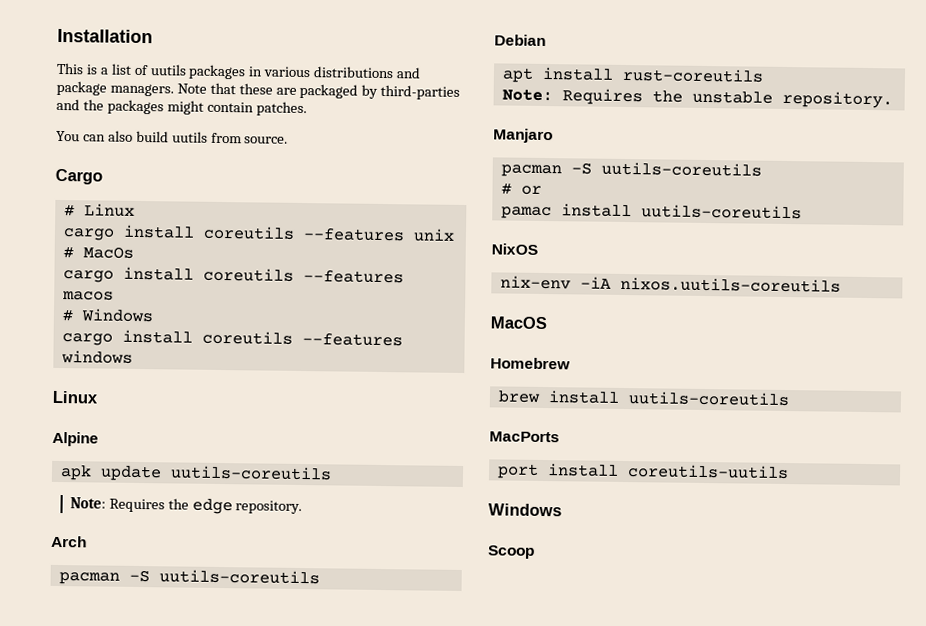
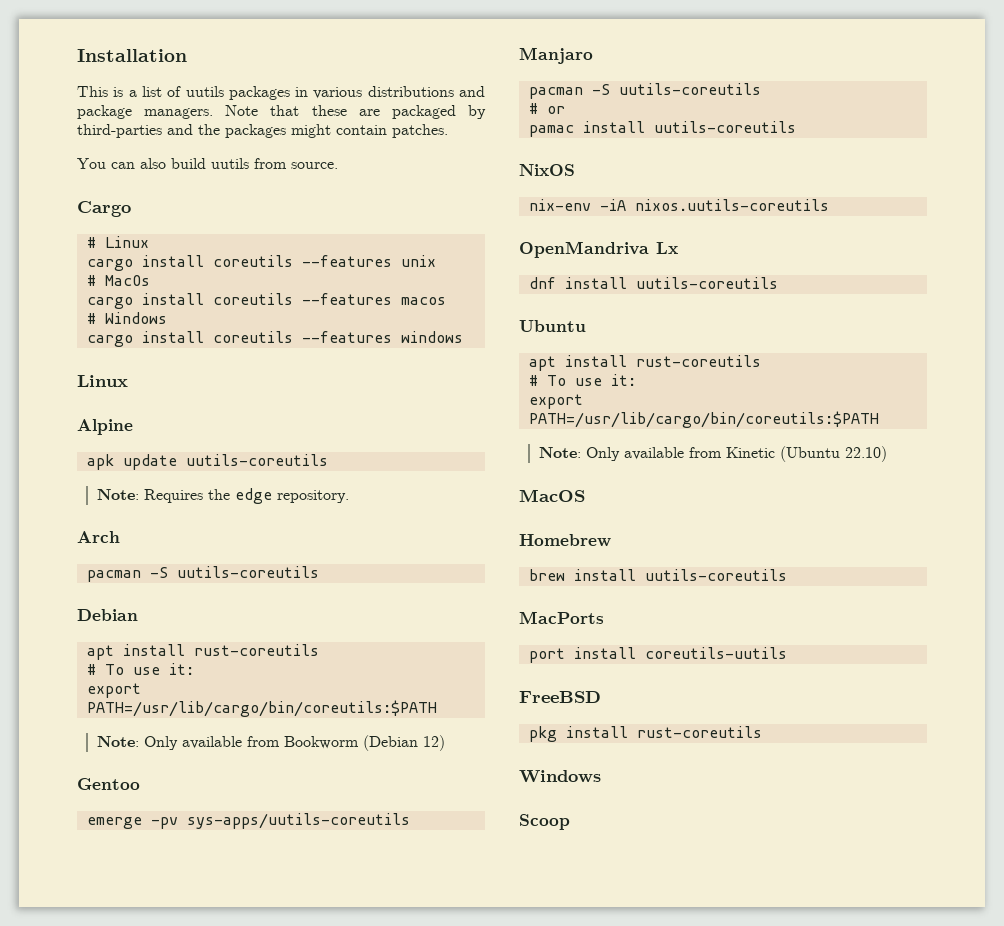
  Debian
  apt install rust-coreutils
- Note: Requires the unstable repository.
+ # To use it:
+ export PATH=/usr/lib/cargo/bin/coreutils:$PATH
+ Note: Only available from Bookworm (Debian 12)
+ Gentoo
+ emerge -pv sys-apps/uutils-coreutils
+ OpenMandriva Lx
+ dnf install uutils-coreutils
+ Ubuntu
+ apt install rust-coreutils
+ # To use it:
+ export PATH=/usr/lib/cargo/bin/coreutils:$PATH
+ Note: Only available from Kinetic (Ubuntu 22.10)
+ FreeBSD
+ pkg install rust-coreutils

